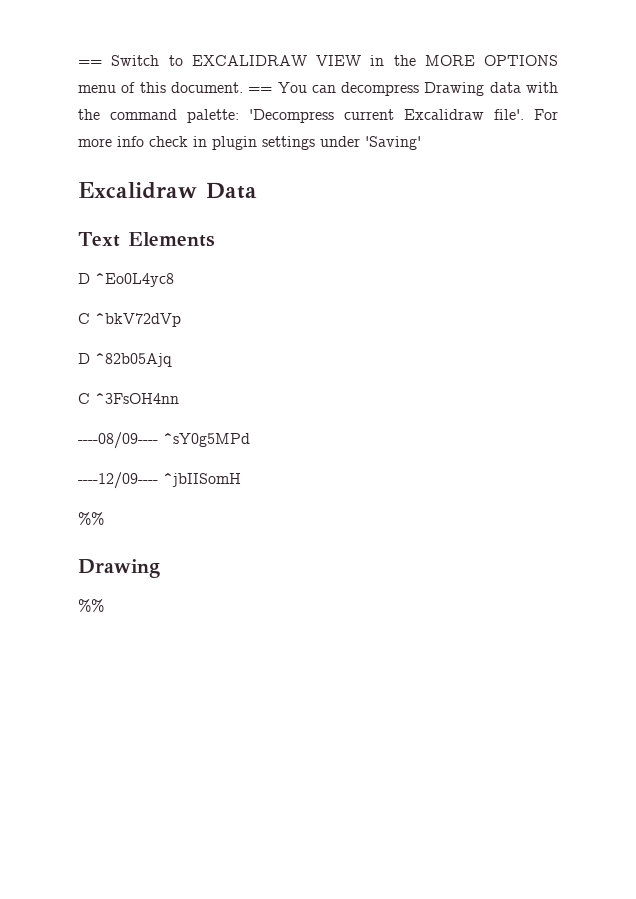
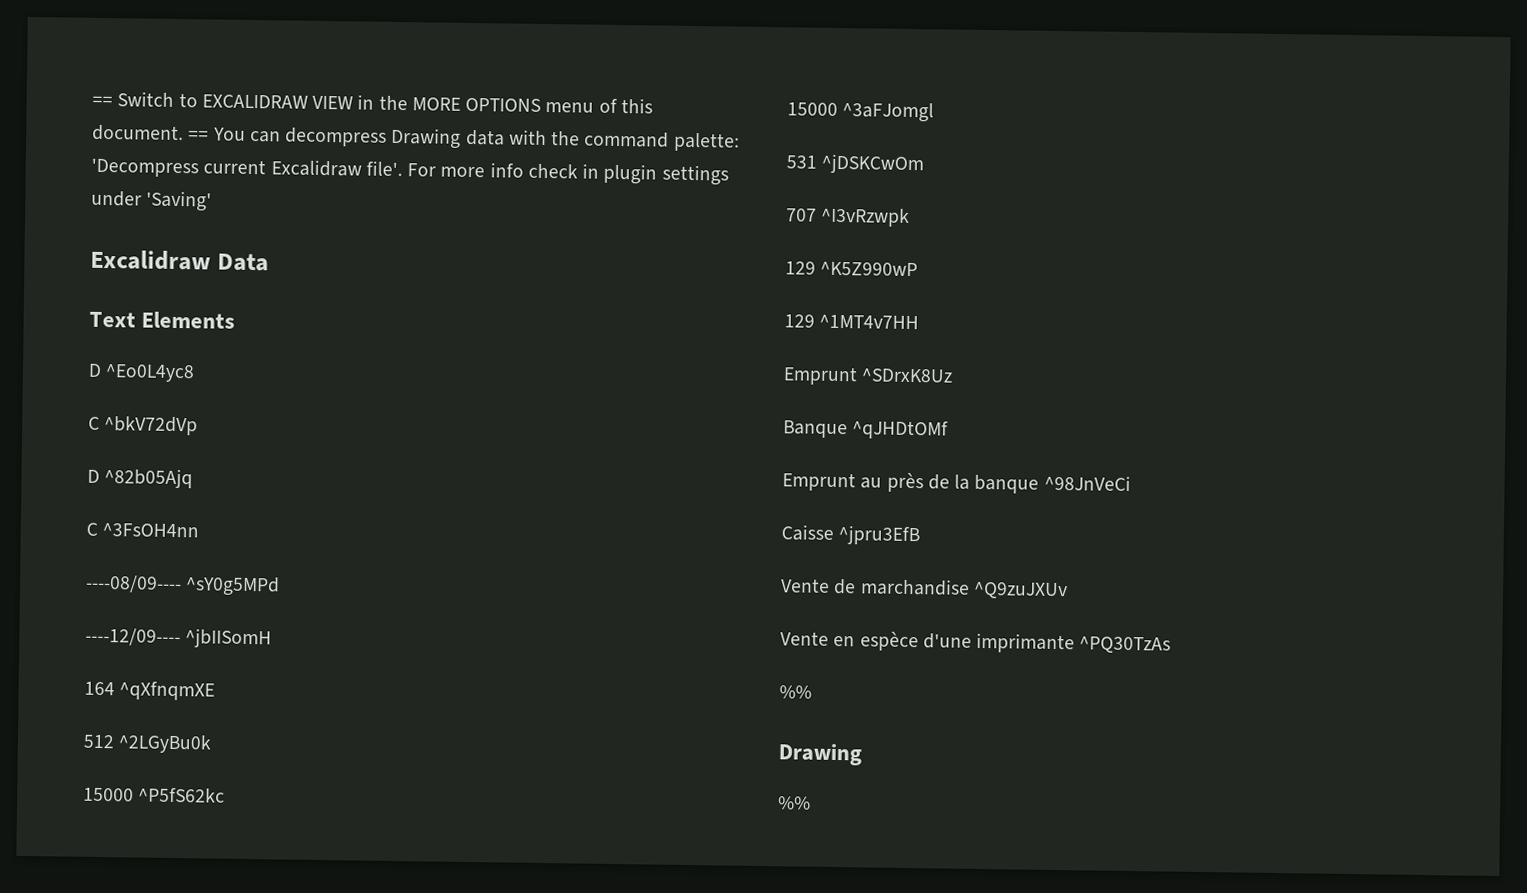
+ 164 ^qXfnqmXE
+ 512 ^2LGyBu0k
+ 15000 ^P5fS62kc
+ 15000 ^3aFJomgl
+ 531 ^jDSKCwOm
+ 707 ^I3vRzwpk
+ 129 ^K5Z990wP
+ 129 ^1MT4v7HH
+ Emprunt ^SDrxK8Uz
+ Banque ^qJHDtOMf
+ Emprunt au près de la banque ^98JnVeCi
+ Caisse ^jpru3EfB
+ Vente de marchandise ^Q9zuJXUv
+ Vente en espèce d'une imprimante ^PQ30TzAs

